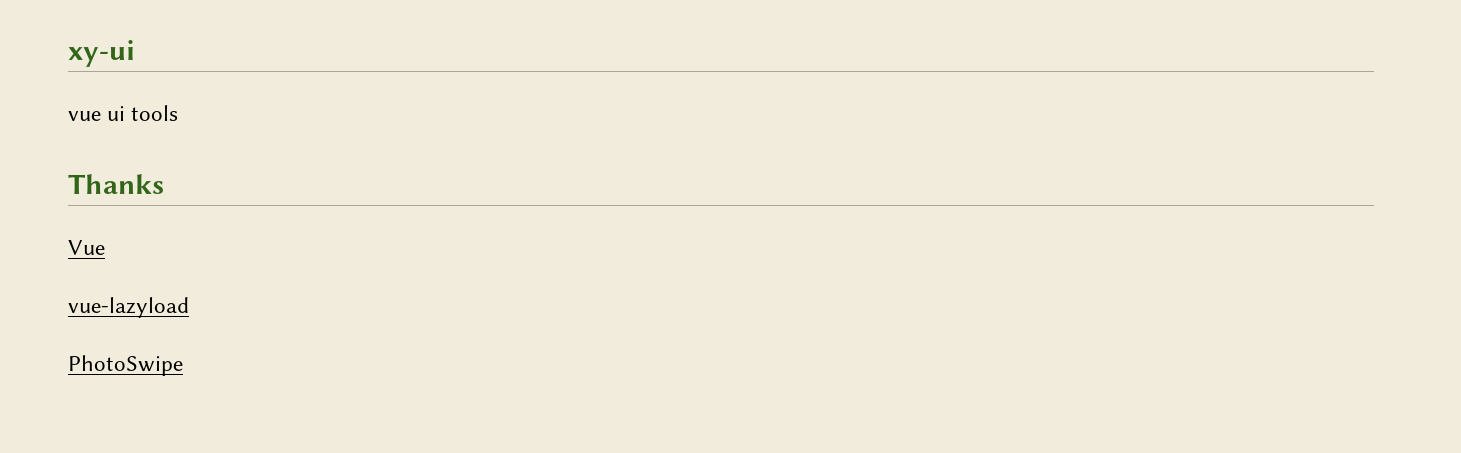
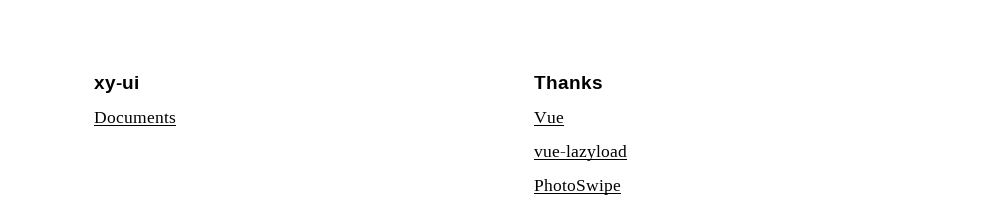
- vue ui tools
+ Documents

